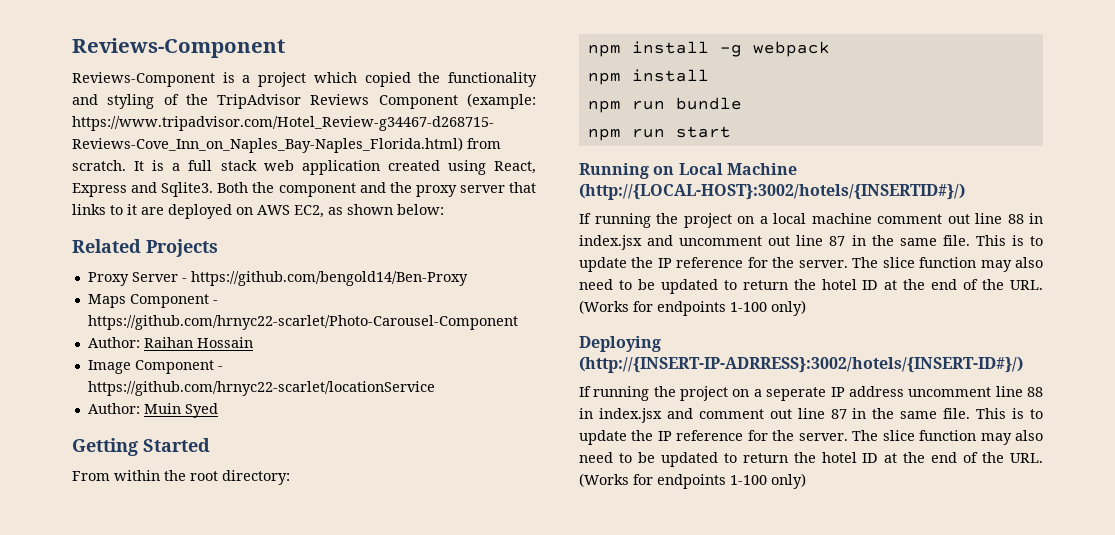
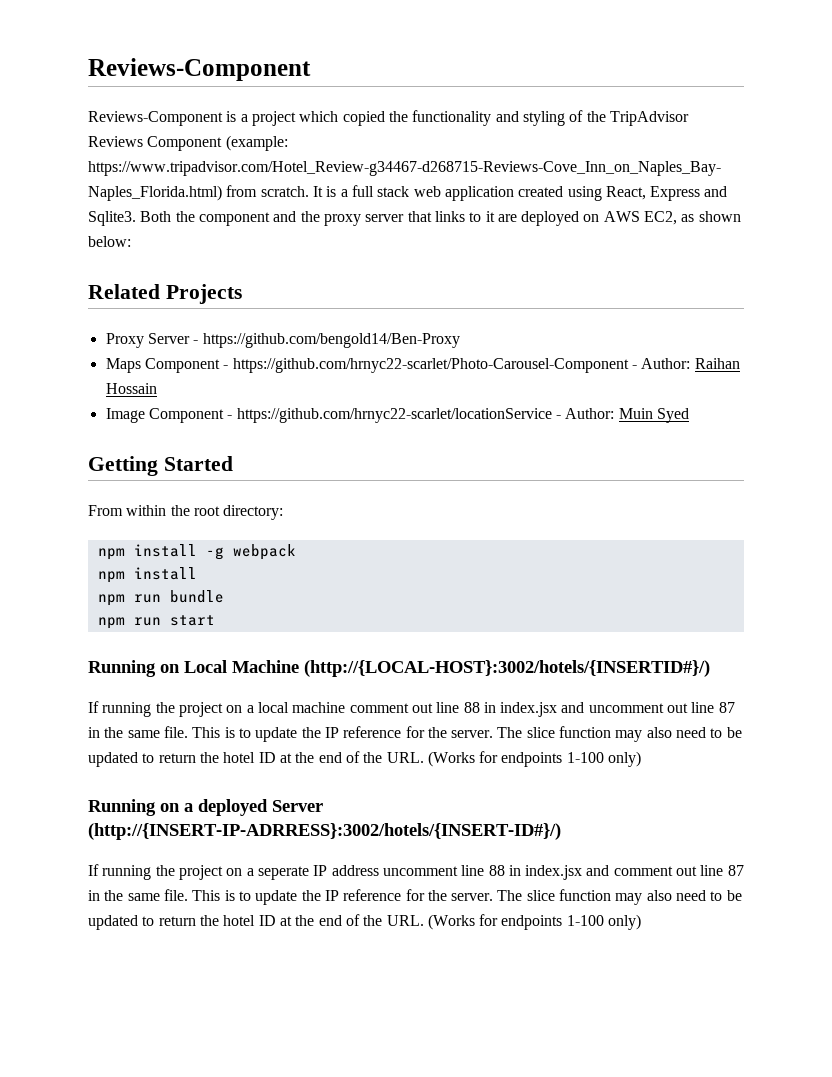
- Maps Component - https://github.com/hrnyc22-scarlet/Photo-Carousel-Component
- Author: Raihan Hossain
+ Maps Component - https://github.com/hrnyc22-scarlet/Photo-Carousel-Component - Author: Raihan Hossain
- Image Component - https://github.com/hrnyc22-scarlet/locationService
- Author: Muin Syed
+ Image Component - https://github.com/hrnyc22-scarlet/locationService - Author: Muin Syed
- Deploying (http://{INSERT-IP-ADRRESS}:3002/hotels/{INSERT-ID#}/)
+ Running on a deployed Server (http://{INSERT-IP-ADRRESS}:3002/hotels/{INSERT-ID#}/)

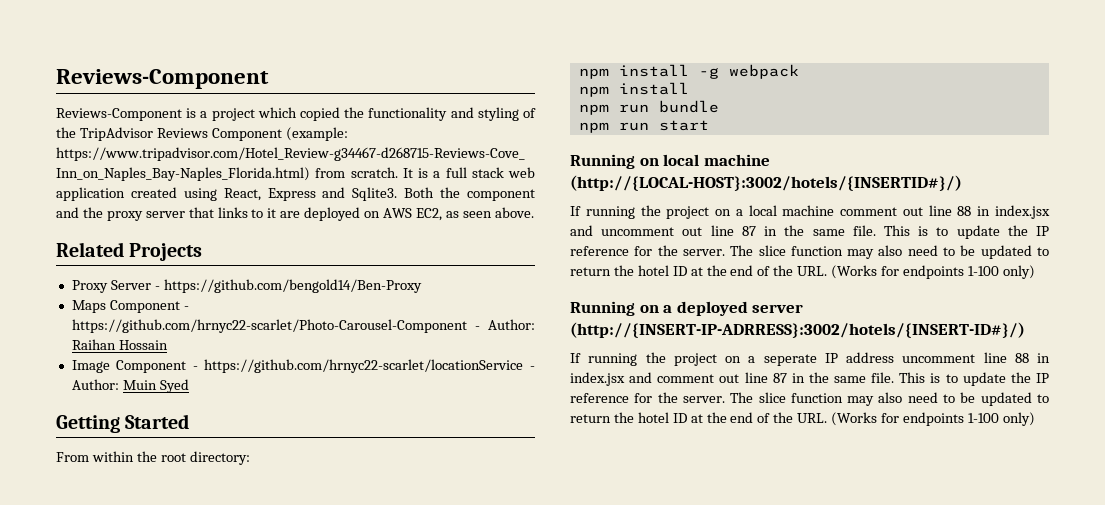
- Both the component and the proxy server that links to it are deployed on AWS EC2, as shown below:
+ Both the component and the proxy server that links to it are deployed on AWS EC2, as seen above.
- Running on Local Machine (http://{LOCAL-HOST}:3002/hotels/{INSERTID#}/)
+ Running on local machine (http://{LOCAL-HOST}:3002/hotels/{INSERTID#}/)
- Running on a deployed Server (http://{INSERT-IP-ADRRESS}:3002/hotels/{INSERT-ID#}/)
+ Running on a deployed server (http://{INSERT-IP-ADRRESS}:3002/hotels/{INSERT-ID#}/)

